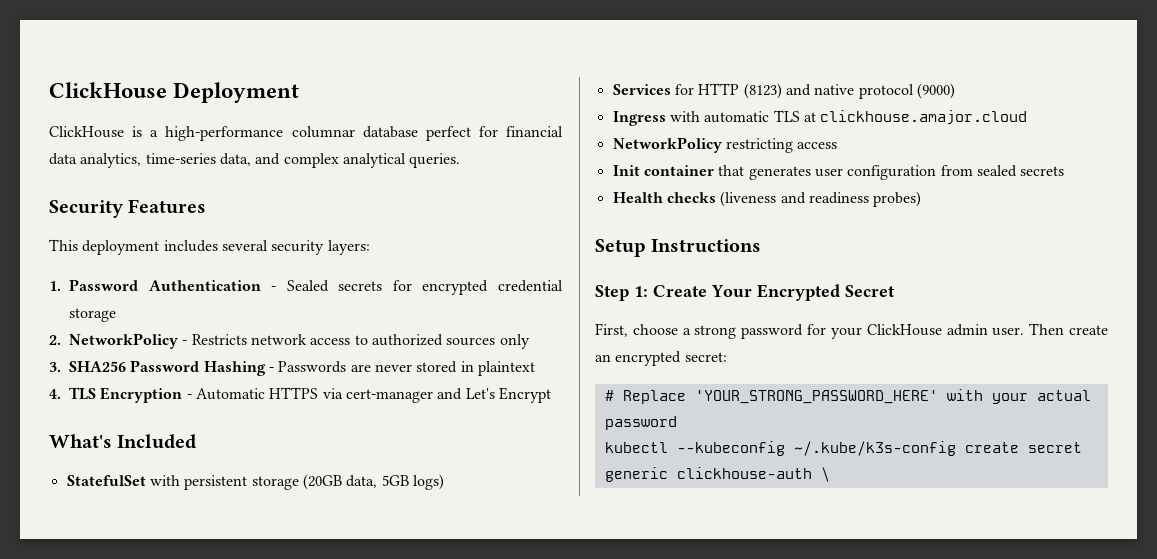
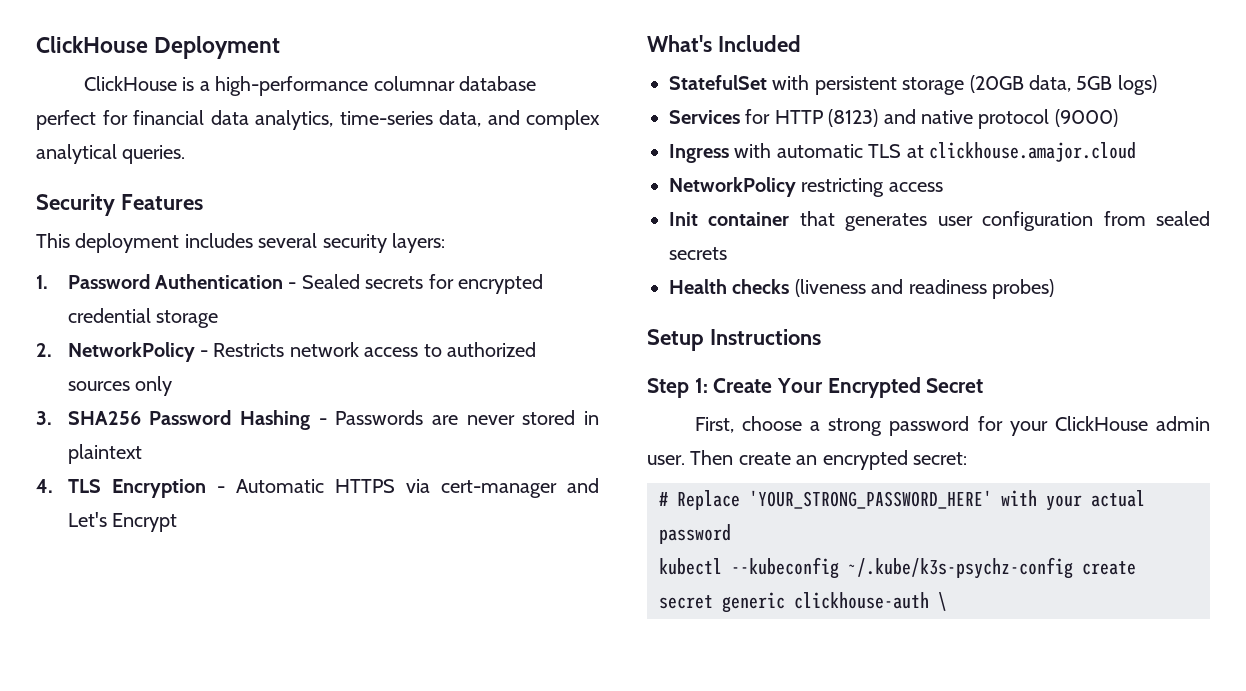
- kubectl --kubeconfig ~/.kube/k3s-config create secret generic clickhouse-auth \
+ kubectl --kubeconfig ~/.kube/k3s-psychz-config create secret generic clickhouse-auth \

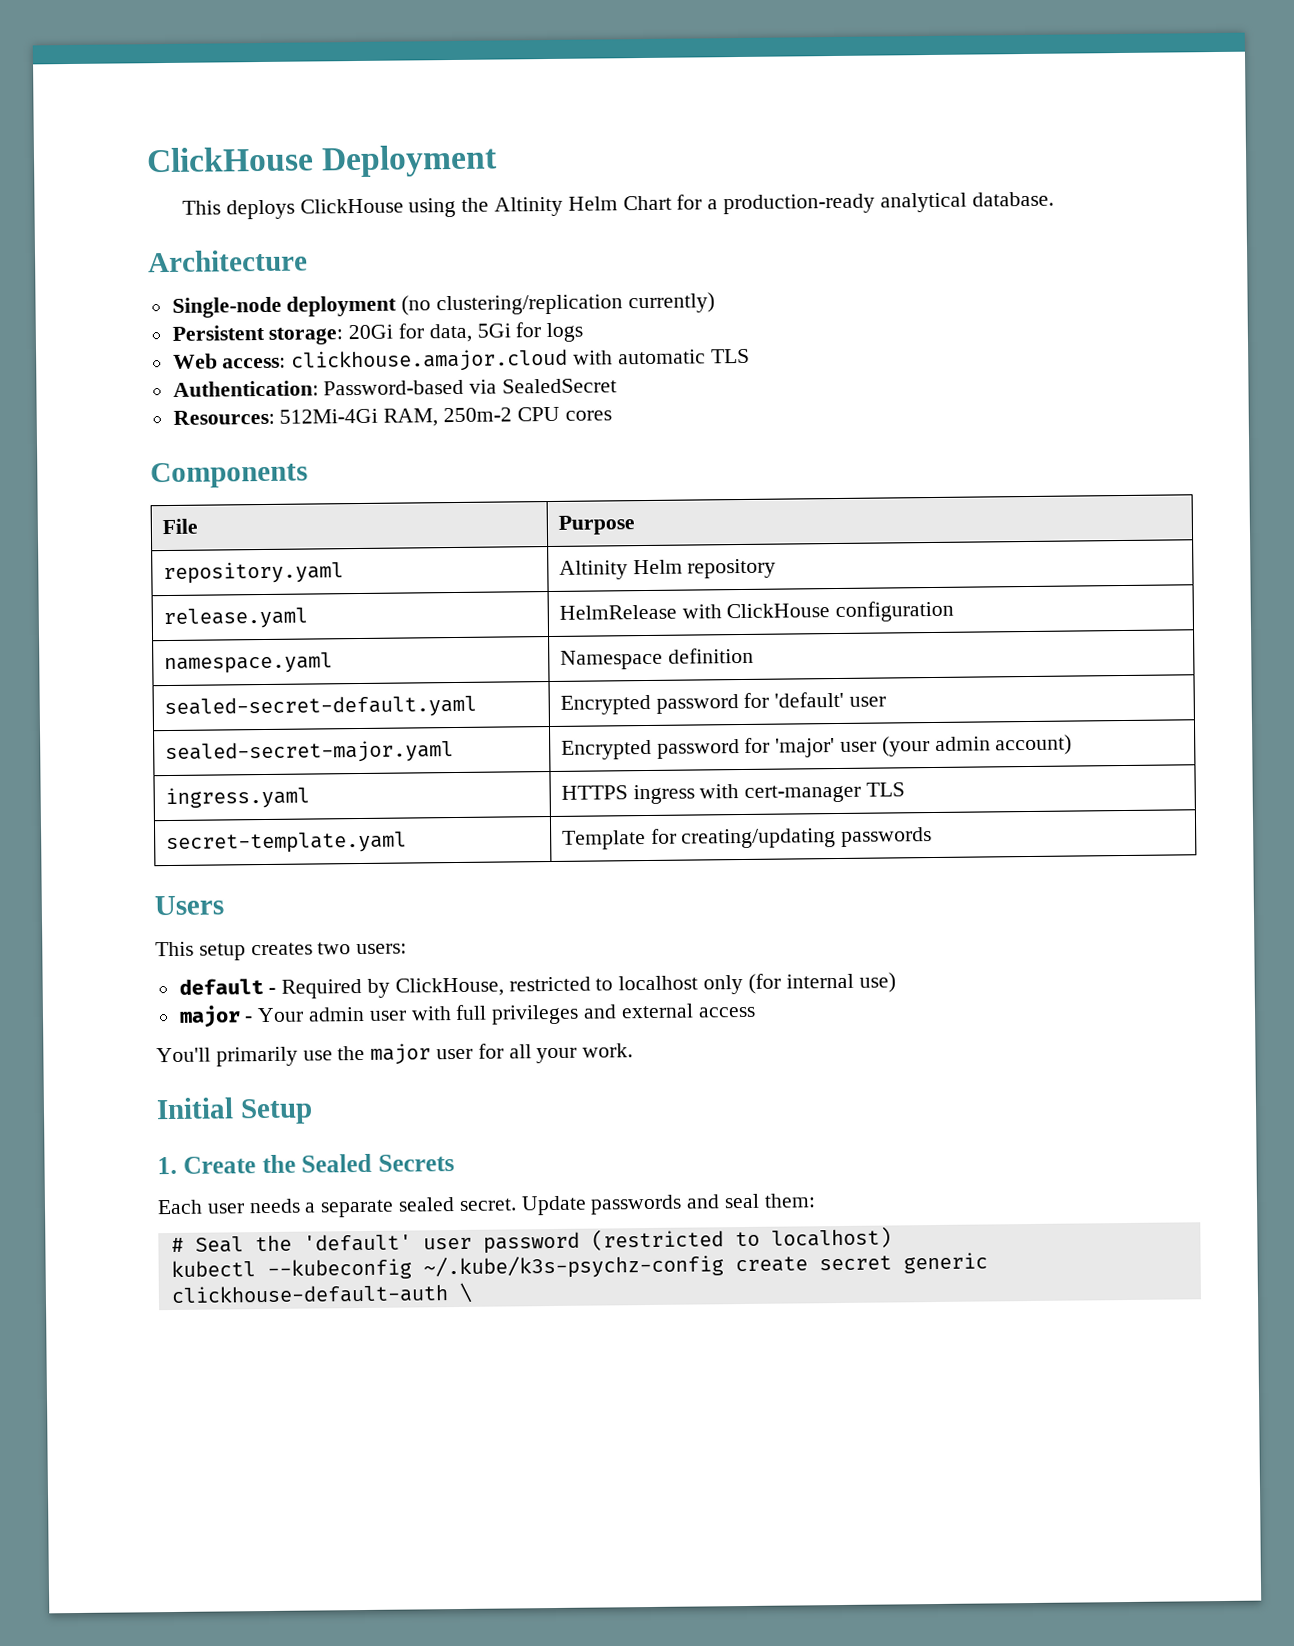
- ClickHouse is a high-performance columnar database perfect for financial data analytics, time-series data, and complex analytical queries.
- Security Features
- This deployment includes several security layers:
- 1. Password Authentication - Sealed secrets for encrypted credential storage
- 2. NetworkPolicy - Restricts network access to authorized sources only
- 3. SHA256 Password Hashing - Passwords are never stored in plaintext
- 4. TLS Encryption - Automatic HTTPS via cert-manager and Let's Encrypt
- What's Included
- StatefulSet with persistent storage (20GB data, 5GB logs)
- Services for HTTP (8123) and native protocol (9000)
- Ingress with automatic TLS at clickhouse.amajor.cloud
- NetworkPolicy restricting access
- Init container that generates user configuration from sealed secrets
- Health checks (liveness and readiness probes)
- Setup Instructions
- Step 1: Create Your Encrypted Secret
- First, choose a strong password for your ClickHouse admin user. Then create an encrypted secret:
- # Replace 'YOUR_STRONG_PASSWORD_HERE' with your actual password
+ This deploys ClickHouse using the Altinity Helm Chart for a production-ready analytical database.
+ Architecture
+ Single-node deployment (no clustering/replication currently)
+ Persistent storage: 20Gi for data, 5Gi for logs
+ Web access: clickhouse.amajor.cloud with automatic TLS
+ Authentication: Password-based via SealedSecret
+ Resources: 512Mi-4Gi RAM, 250m-2 CPU cores
+ Components
+ File | Purpose
+ repository.yaml | Altinity Helm repository
+ release.yaml | HelmRelease with ClickHouse configuration
+ namespace.yaml | Namespace definition
+ sealed-secret-default.yaml | Encrypted password for 'default' user
+ sealed-secret-major.yaml | Encrypted password for 'major' user (your admin account)
+ ingress.yaml | HTTPS ingress with cert-manager TLS
+ secret-template.yaml | Template for creating/updating passwords
+ Users
+ This setup creates two users:
+ default - Required by ClickHouse, restricted to localhost only (for internal use)
+ major - Your admin user with full privileges and external access
+ You'll primarily use the major user for all your work.
+ Initial Setup
+ 1. Create the Sealed Secrets
+ Each user needs a separate sealed secret. Update passwords and seal them:
+ # Seal the 'default' user password (restricted to localhost)
- kubectl --kubeconfig ~/.kube/k3s-psychz-config create secret generic clickhouse-auth \
+ kubectl --kubeconfig ~/.kube/k3s-psychz-config create secret generic clickhouse-default-auth \

